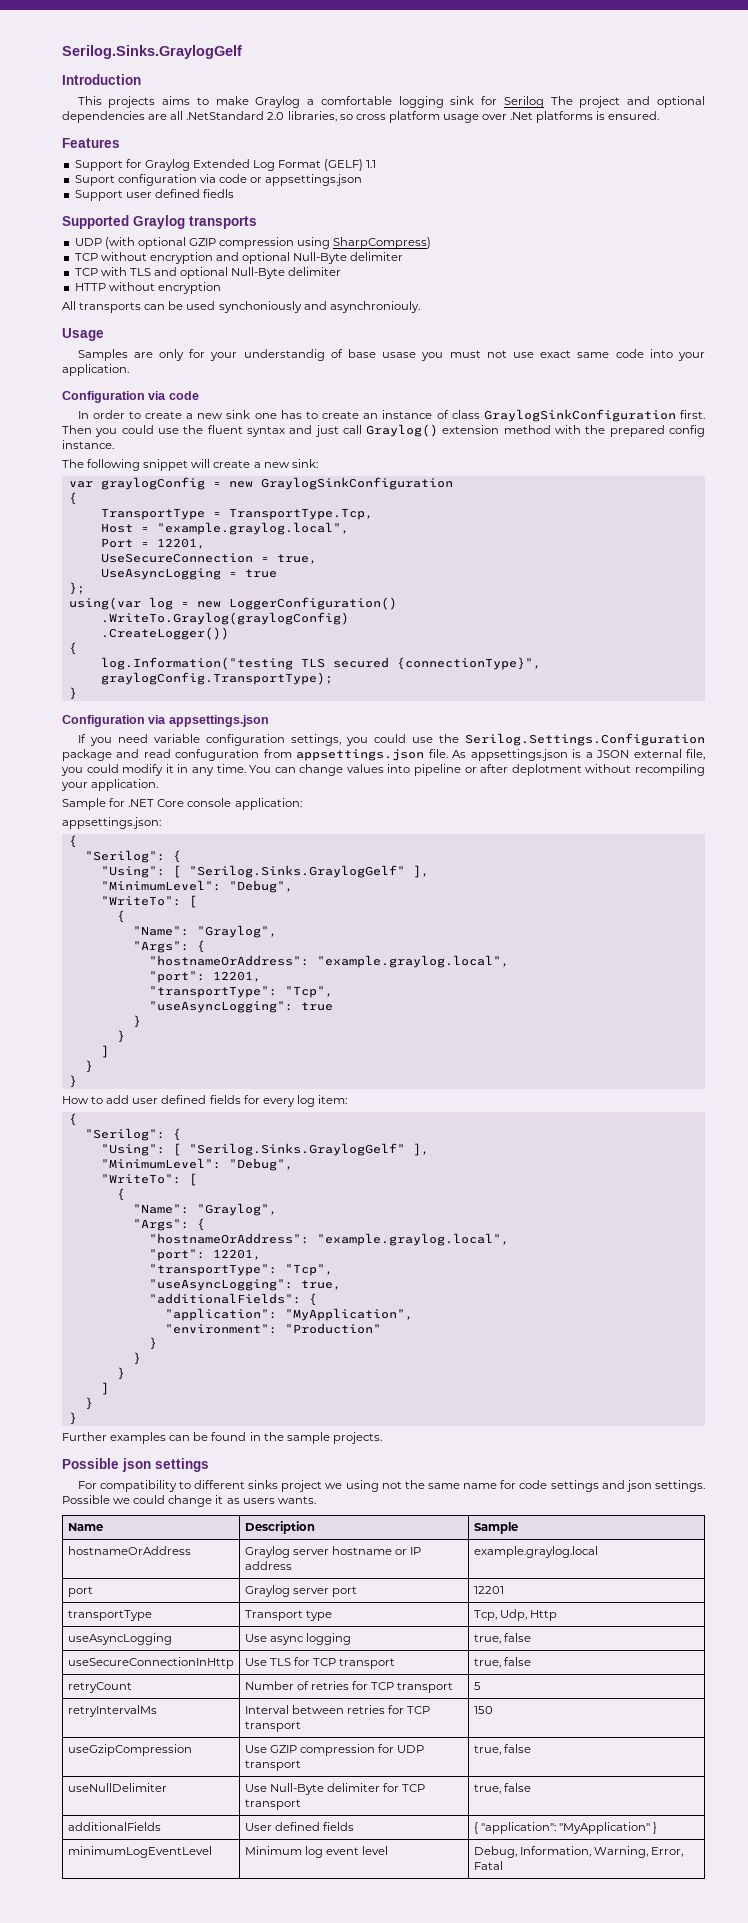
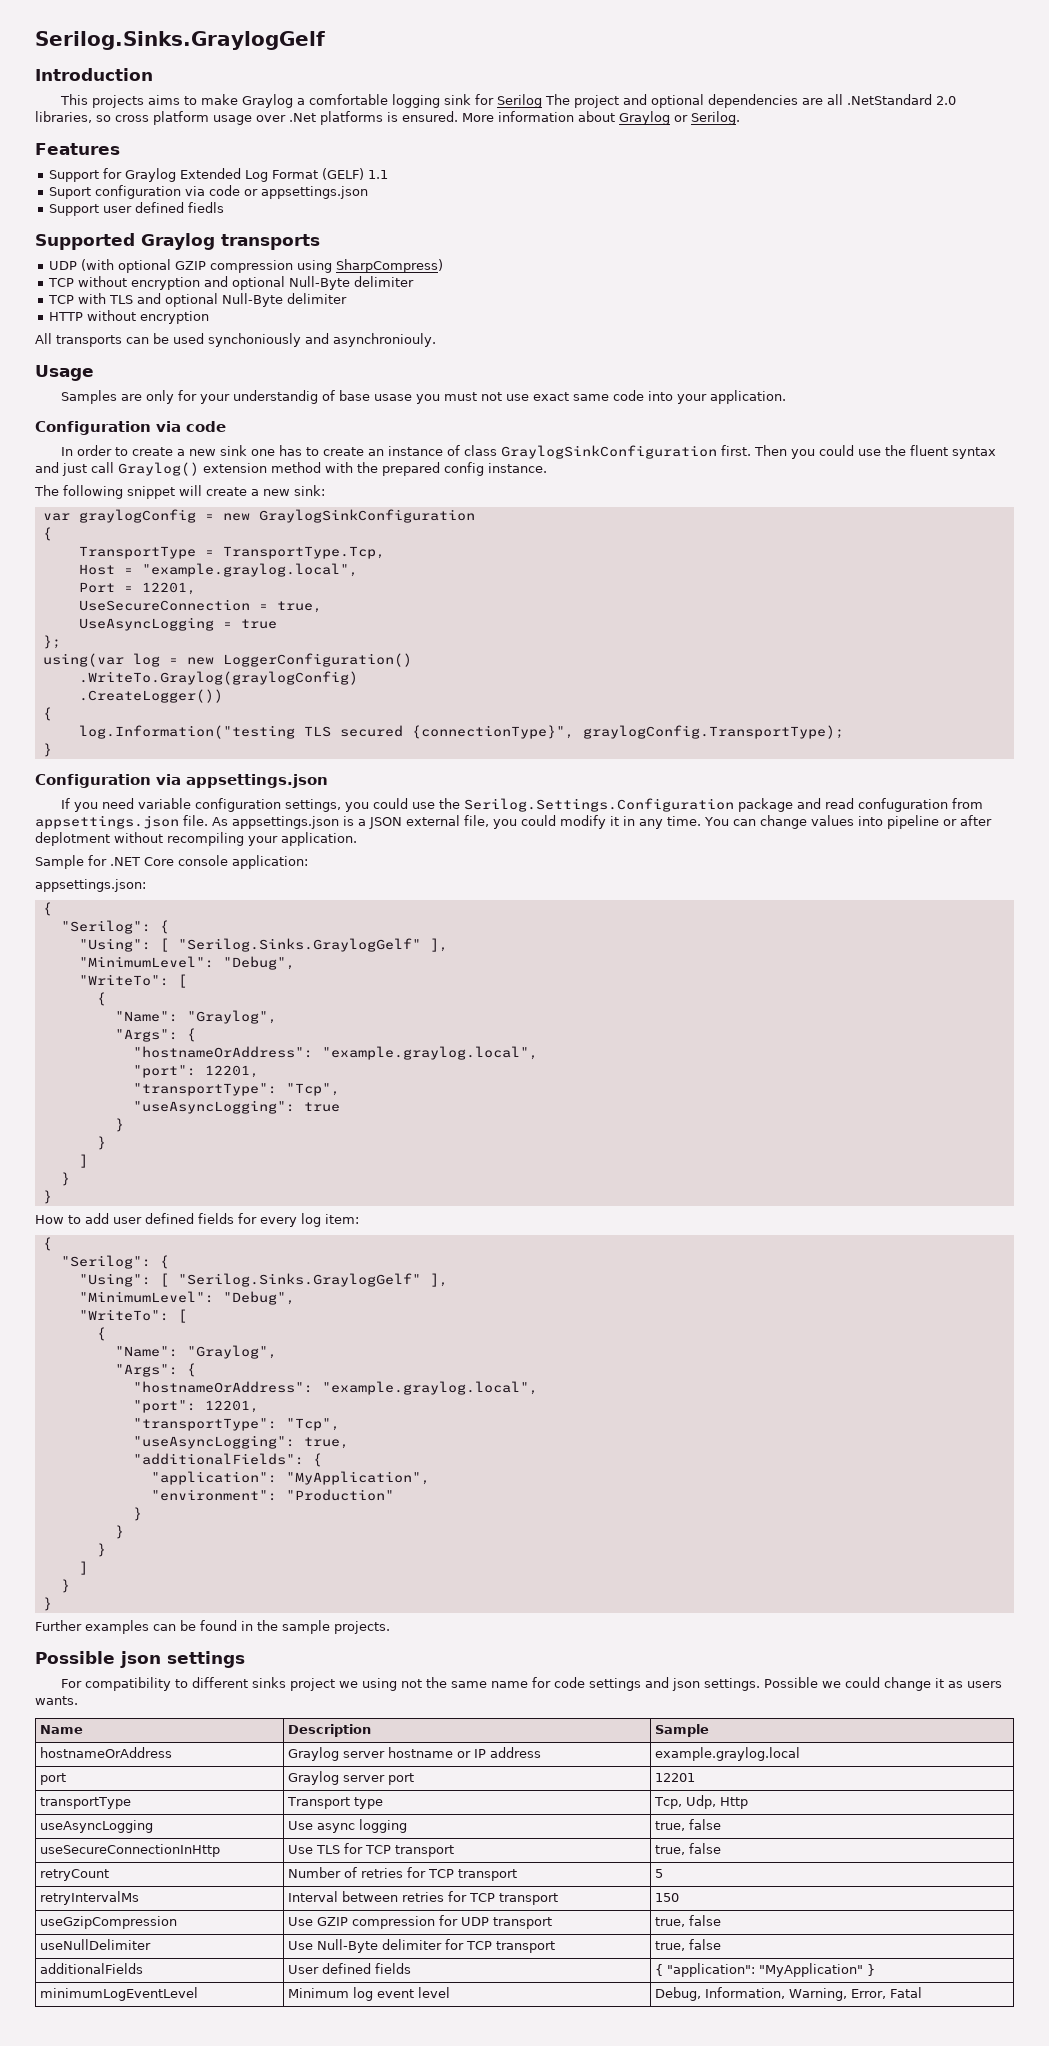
+ More information about Graylog or Serilog.

